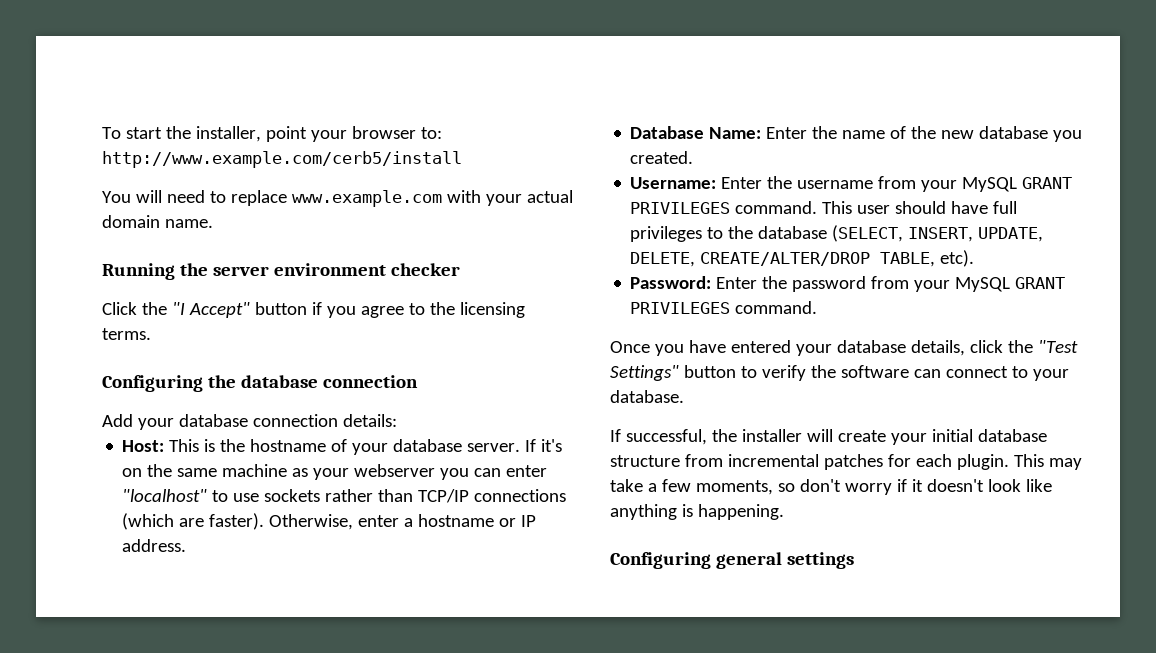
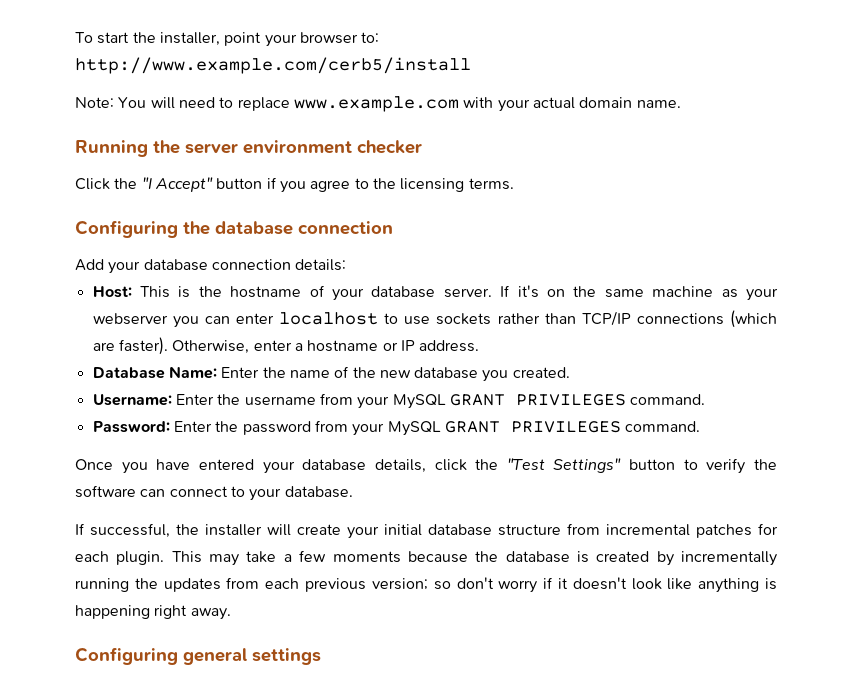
- You will need to replace www.example.com with your actual domain name.
+ Note: You will need to replace www.example.com with your actual domain name.
- If it's on the same machine as your webserver you can enter "localhost" to use sockets rather than TCP/IP connections (which are faster).
+ If it's on the same machine as your webserver you can enter localhost to use sockets rather than TCP/IP connections (which are faster).
- This user should have full privileges to the database (SELECT, INSERT, UPDATE, DELETE, CREATE/ALTER/DROP TABLE, etc).
- This may take a few moments, so don't worry if it doesn't look like anything is happening.
+ This may take a few moments because the database is created by incrementally running the updates from each previous version; so don't worry if it doesn't look like anything is happening right away.

